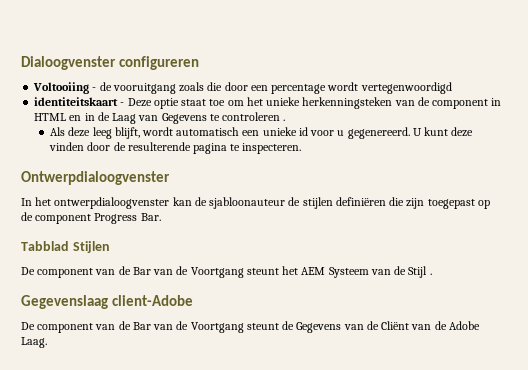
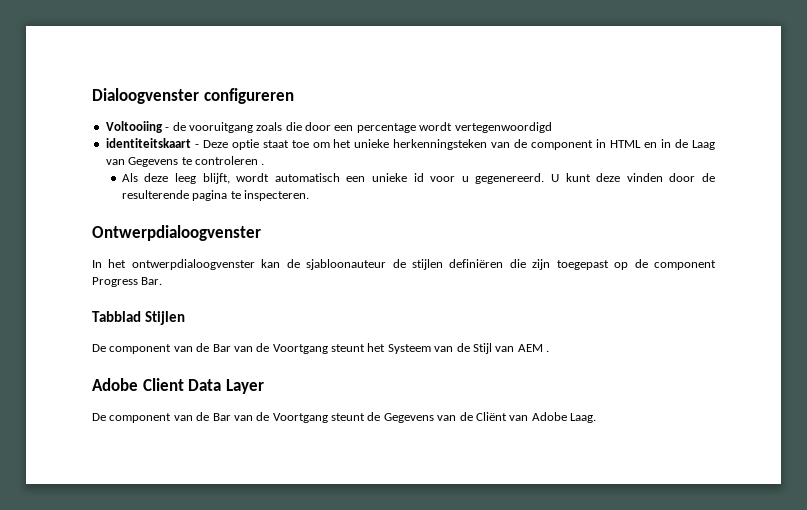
- De component van de Bar van de Voortgang steunt het AEM Systeem van de Stijl .
- Gegevenslaag client-Adobe
+ De component van de Bar van de Voortgang steunt het Systeem van de Stijl van AEM .
+ Adobe Client Data Layer
- De component van de Bar van de Voortgang steunt de Gegevens van de Cliënt van de Adobe Laag.
+ De component van de Bar van de Voortgang steunt de Gegevens van de Cliënt van Adobe Laag.

